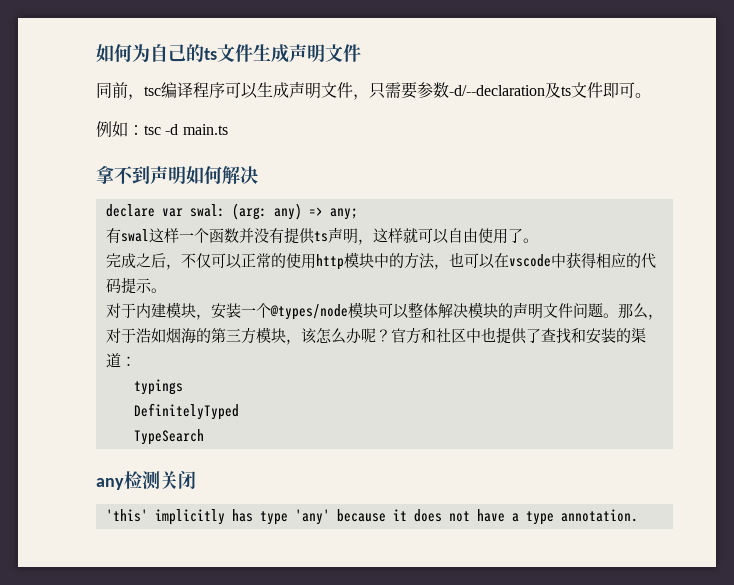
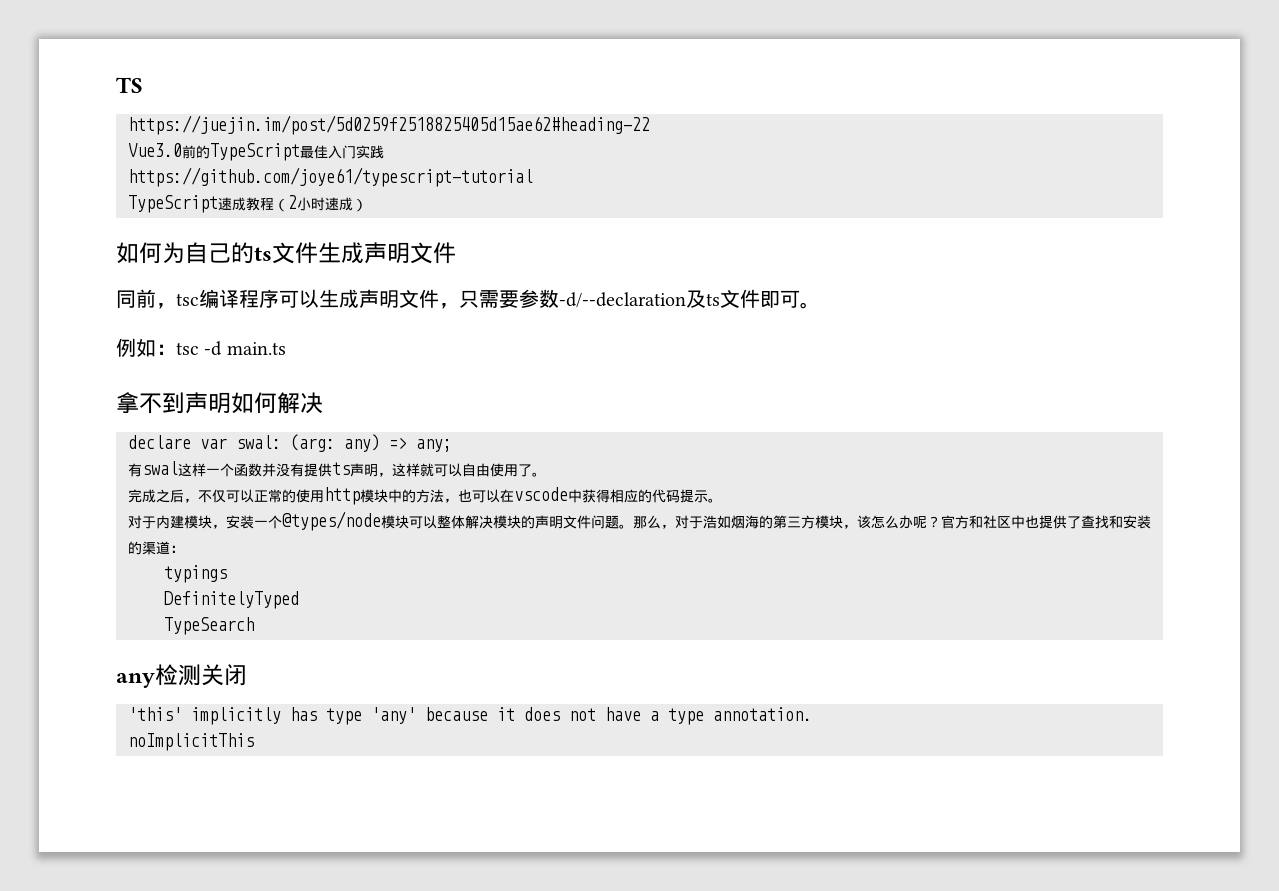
+ TS
+ https://juejin.im/post/5d0259f2518825405d15ae62#heading-22
+ Vue3.0前的TypeScript最佳入门实践
+ https://github.com/joye61/typescript-tutorial
+ TypeScript速成教程（2小时速成）
+ noImplicitThis

